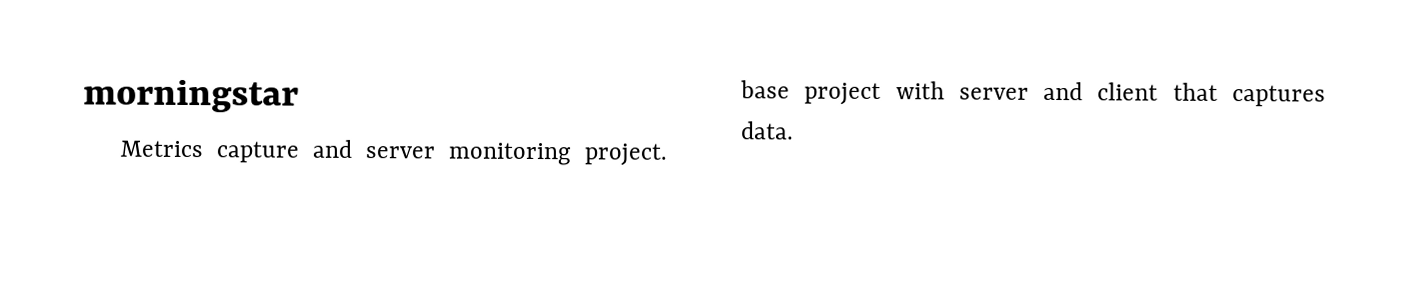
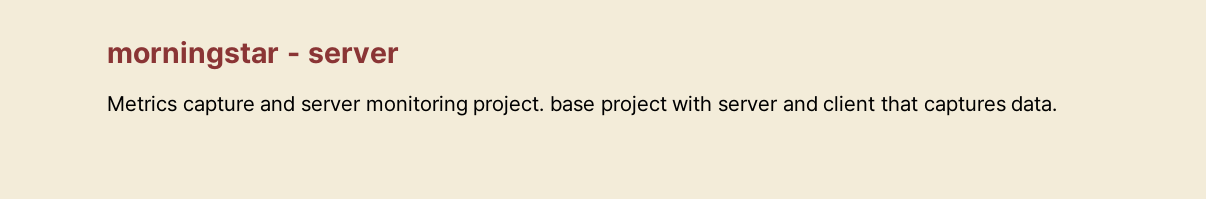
- morningstar
+ morningstar - server

